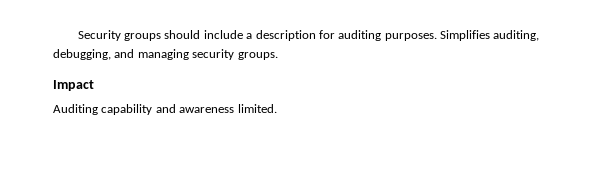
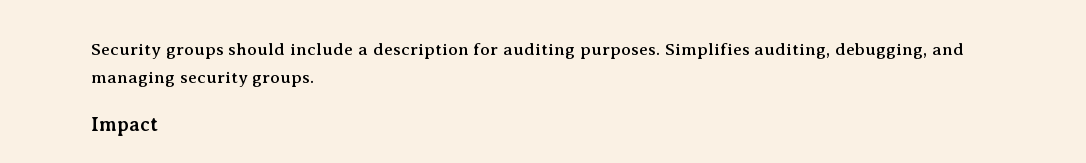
- Auditing capability and awareness limited.

